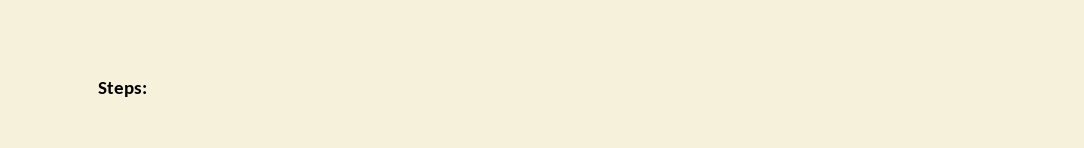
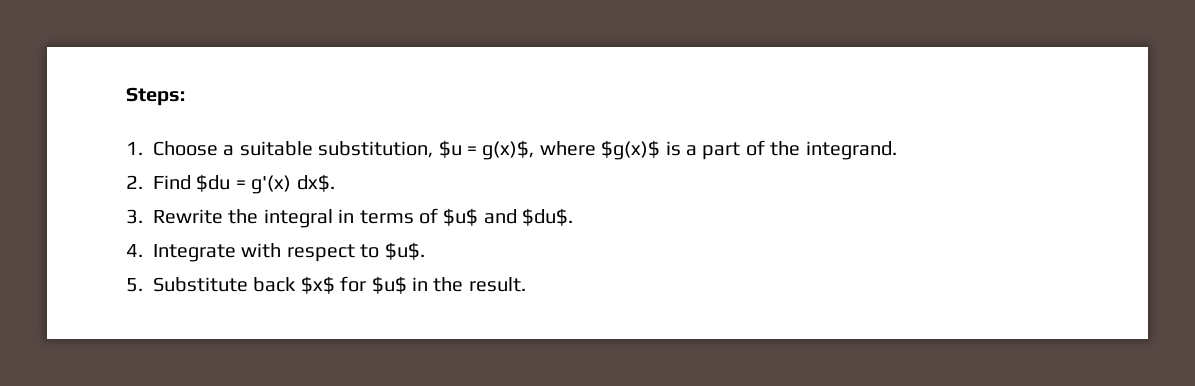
+ 1. Choose a suitable substitution, $u = g(x)$, where $g(x)$ is a part of the integrand.
+ 2. Find $du = g'(x) dx$.
+ 3. Rewrite the integral in terms of $u$ and $du$.
+ 4. Integrate with respect to $u$.
+ 5. Substitute back $x$ for $u$ in the result.

